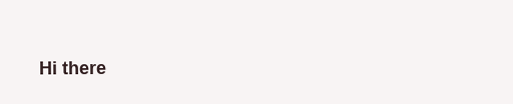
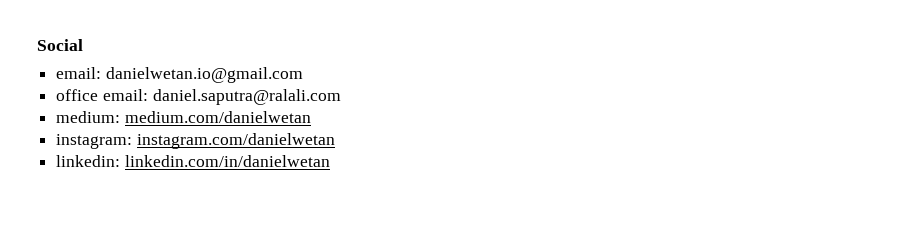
- Hi there
+ Social
+ email: danielwetan.io@gmail.com
+ office email: daniel.saputra@ralali.com
+ medium: medium.com/danielwetan
+ instagram: instagram.com/danielwetan
+ linkedin: linkedin.com/in/danielwetan

